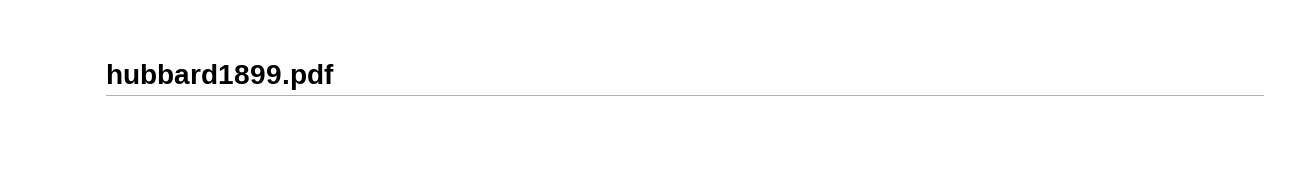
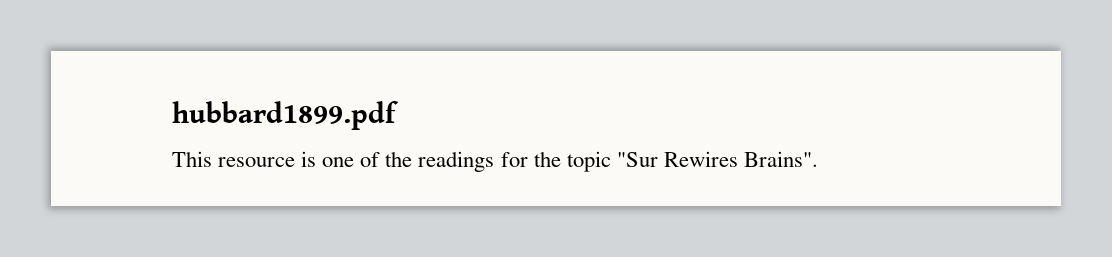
+ This resource is one of the readings for the topic "Sur Rewires Brains".

